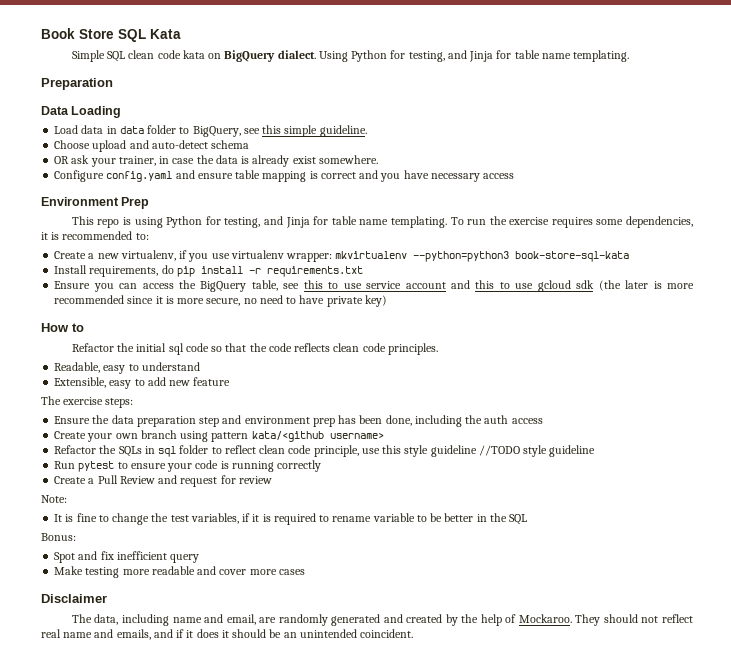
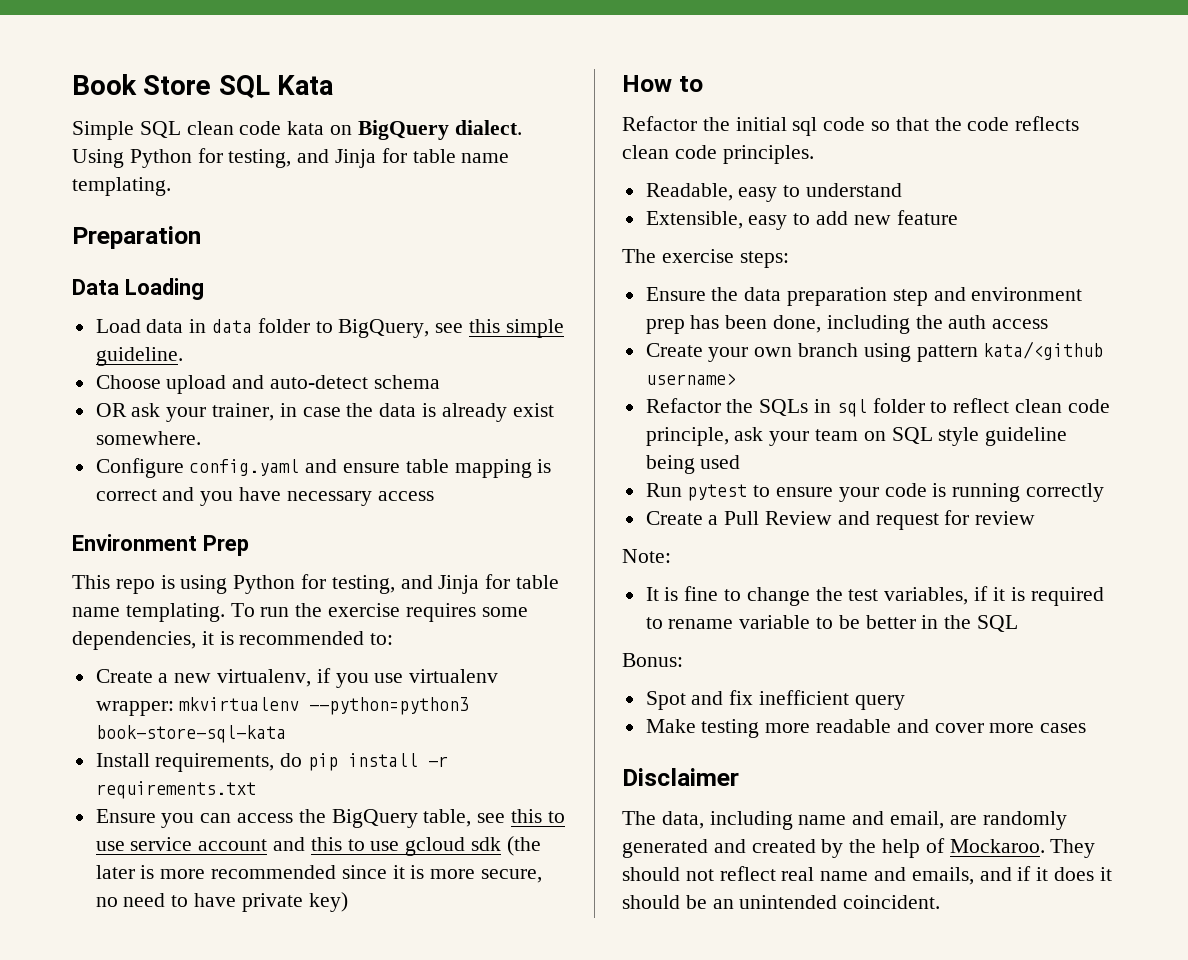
- Refactor the SQLs in sql folder to reflect clean code principle, use this style guideline //TODO style guideline
+ Refactor the SQLs in sql folder to reflect clean code principle, ask your team on SQL style guideline being used

